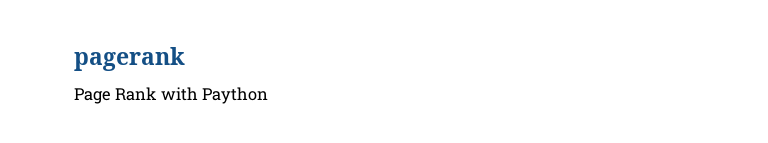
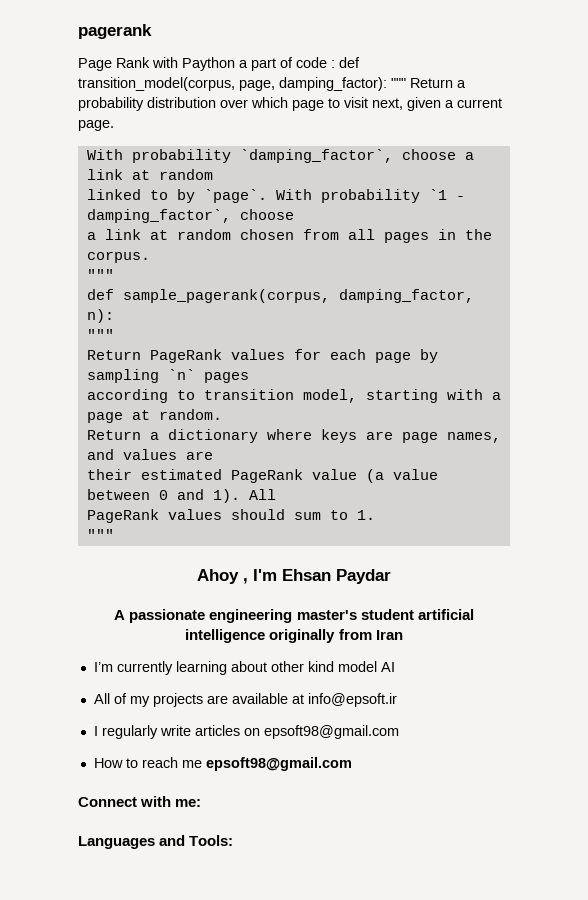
- Page Rank with Paython
+ Page Rank with Paython a part of code : def transition_model(corpus, page, damping_factor): """ Return a probability distribution over which page to visit next, given a current page.
+ With probability `damping_factor`, choose a link at random
+ linked to by `page`. With probability `1 - damping_factor`, choose
+ a link at random chosen from all pages in the corpus.
+ """
+ def sample_pagerank(corpus, damping_factor, n):
+ """
+ Return PageRank values for each page by sampling `n` pages
+ according to transition model, starting with a page at random.
+ Return a dictionary where keys are page names, and values are
+ their estimated PageRank value (a value between 0 and 1). All
+ PageRank values should sum to 1.
+ """
+ Ahoy , I'm Ehsan Paydar
+ A passionate engineering master's student artificial intelligence originally from Iran
+ I’m currently learning about other kind model AI
+ All of my projects are available at info@epsoft.ir
+ I regularly write articles on epsoft98@gmail.com
+ How to reach me epsoft98@gmail.com
+ Connect with me:
+ Languages and Tools:

